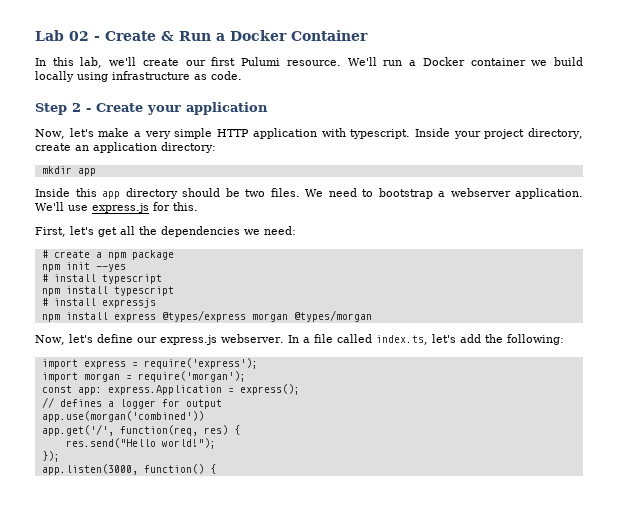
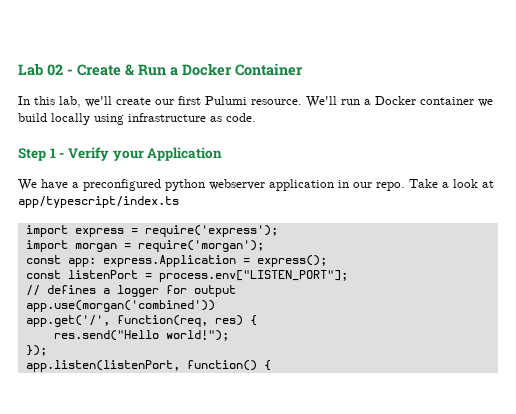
- Step 2 - Create your application
- Now, let's make a very simple HTTP application with typescript. Inside your project directory, create an application directory:
- mkdir app
- Inside this app directory should be two files. We need to bootstrap a webserver application. We'll use express.js for this.
- First, let's get all the dependencies we need:
- # create a npm package
- npm init --yes
- # install typescript
- npm install typescript
- # install expressjs
- npm install express @types/express morgan @types/morgan
- Now, let's define our express.js webserver. In a file called index.ts, let's add the following:
+ Step 1 - Verify your Application
+ We have a preconfigured python webserver application in our repo. Take a look at app/typescript/index.ts
+ const listenPort = process.env["LISTEN_PORT"];
- app.listen(3000, function() {
+ app.listen(listenPort, function() {

